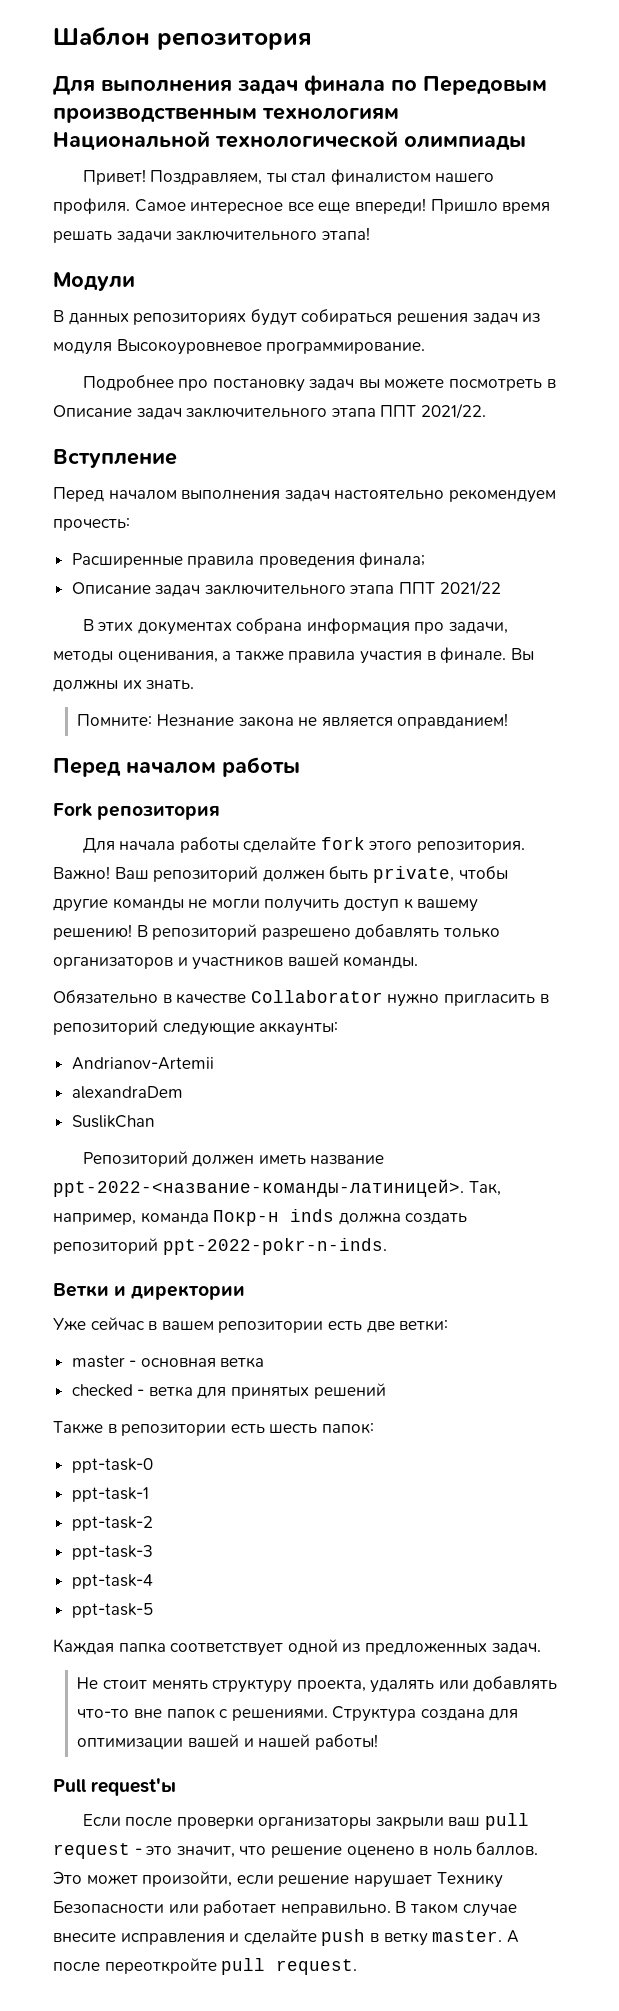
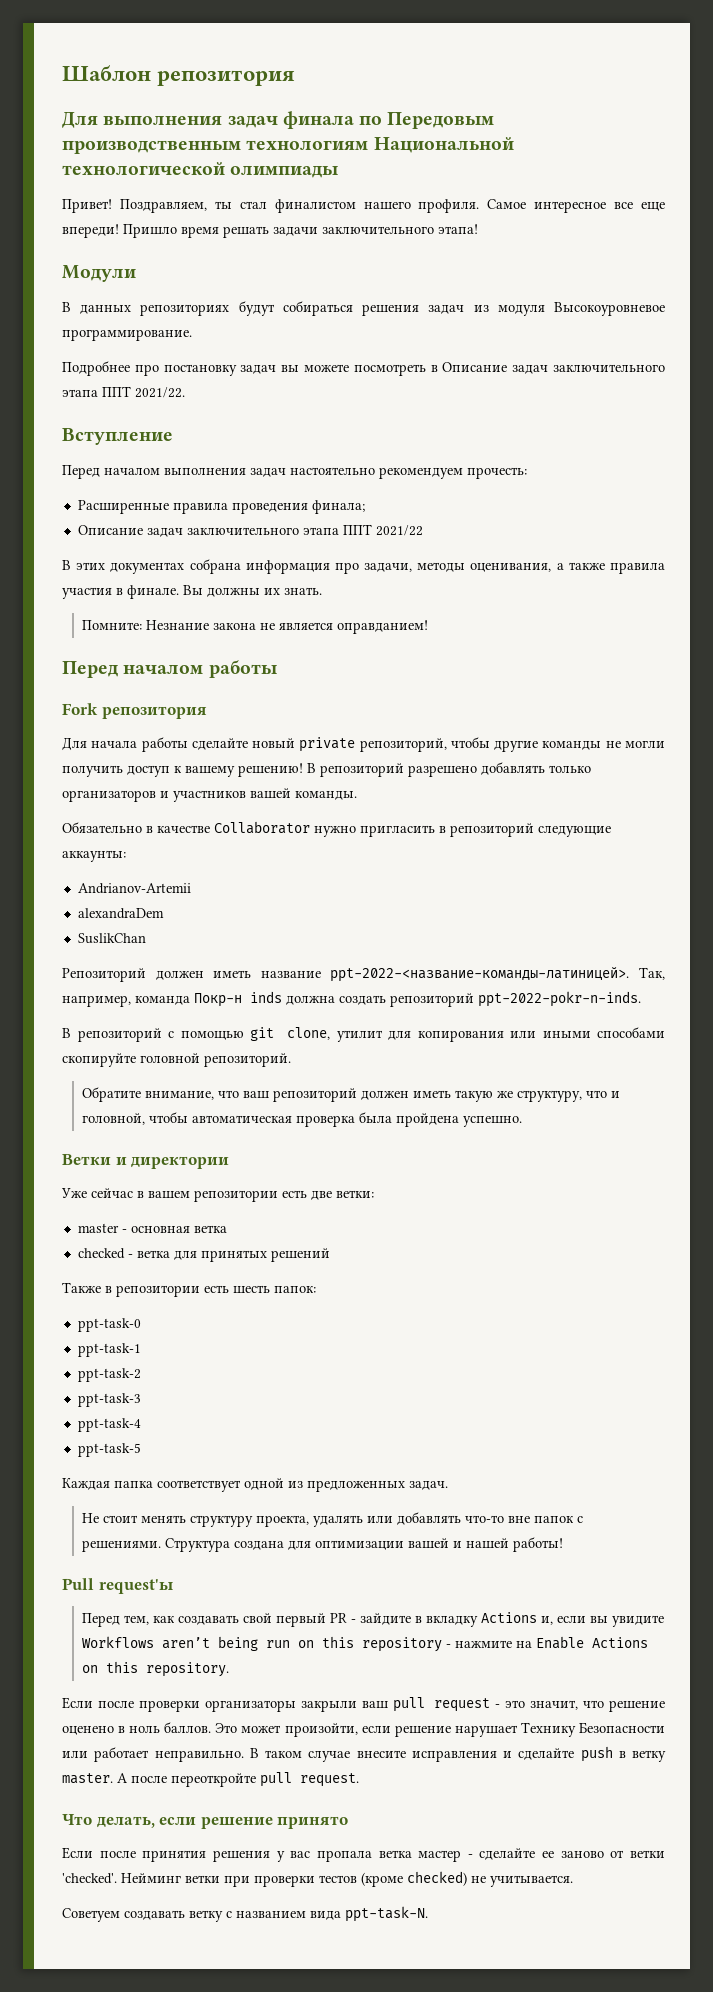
- Для начала работы сделайте fork этого репозитория. Важно! Ваш репозиторий должен быть private, чтобы другие команды не могли получить доступ к вашему решению!
+ Для начала работы сделайте новый private репозиторий, чтобы другие команды не могли получить доступ к вашему решению!
+ В репозиторий с помощью git clone, утилит для копирования или иными способами скопируйте головной репозиторий.
+ Обратите внимание, что ваш репозиторий должен иметь такую же структуру, что и головной, чтобы автоматическая проверка была пройдена успешно.
+ Перед тем, как создавать свой первый PR - зайдите в вкладку Actions и, если вы увидите Workflows aren’t being run on this repository - нажмите на Enable Actions on this repository.
+ Что делать, если решение принято
+ Если после принятия решения у вас пропала ветка мастер - сделайте ее заново от ветки 'checked'. Нейминг ветки при проверки тестов (кроме checked) не учитывается.
+ Советуем создавать ветку с названием вида ppt-task-N.

